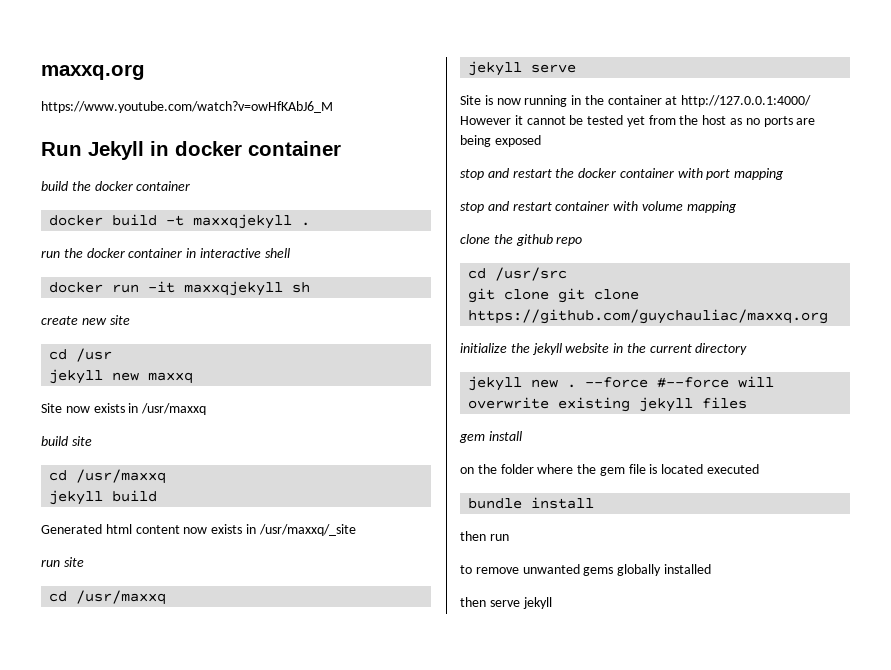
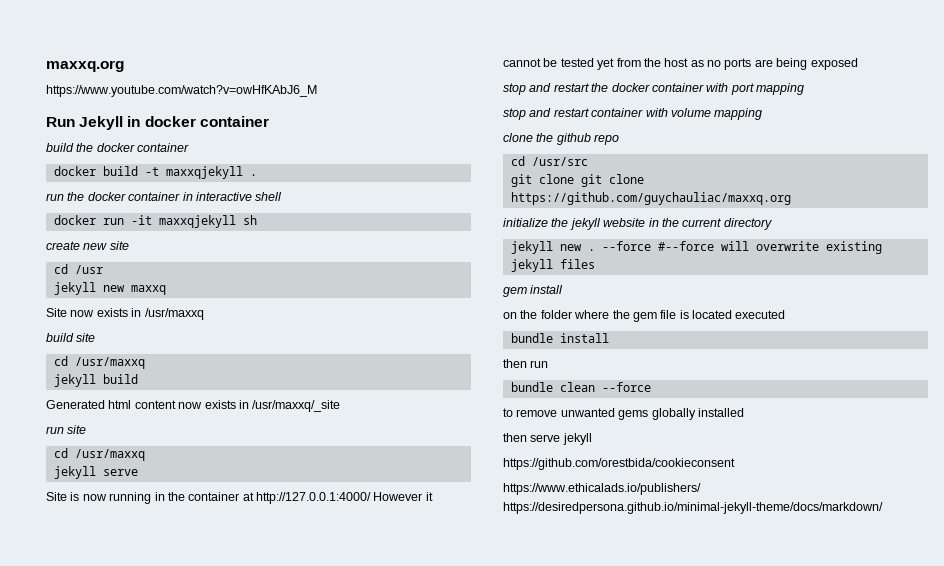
+ bundle clean --force
+ https://github.com/orestbida/cookieconsent
+ https://www.ethicalads.io/publishers/ https://desiredpersona.github.io/minimal-jekyll-theme/docs/markdown/

